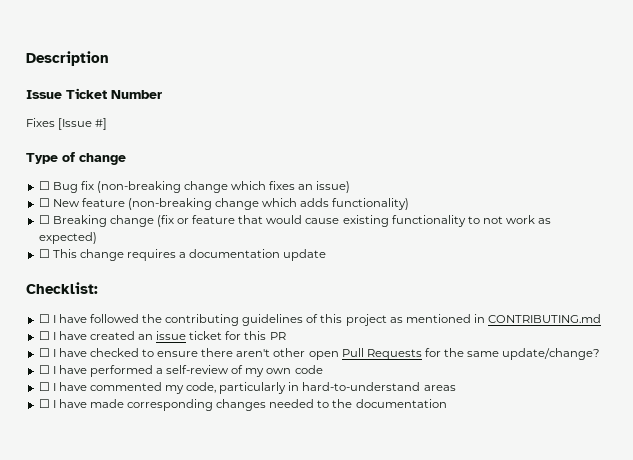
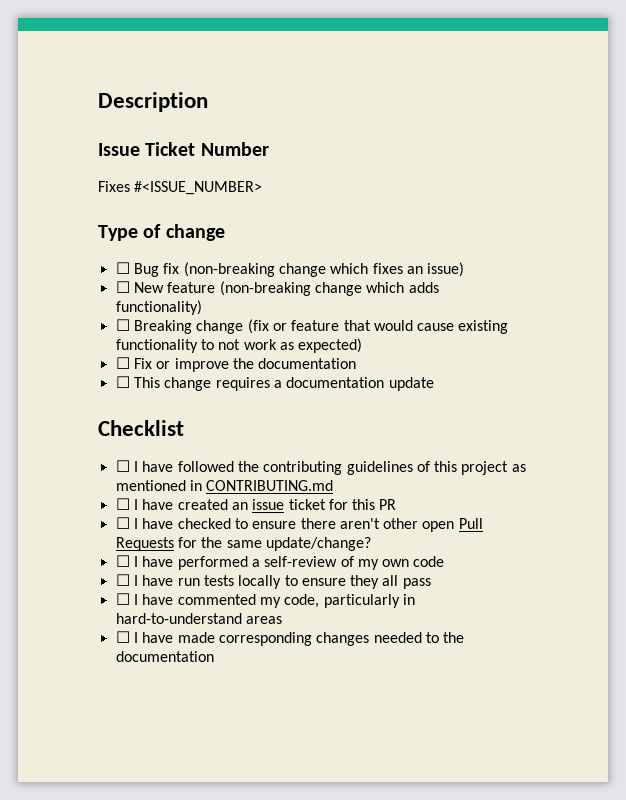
- Fixes [Issue #]
+ Fixes #<ISSUE_NUMBER>
+ ☐ Fix or improve the documentation
- Checklist:
+ Checklist
+ ☐ I have run tests locally to ensure they all pass

